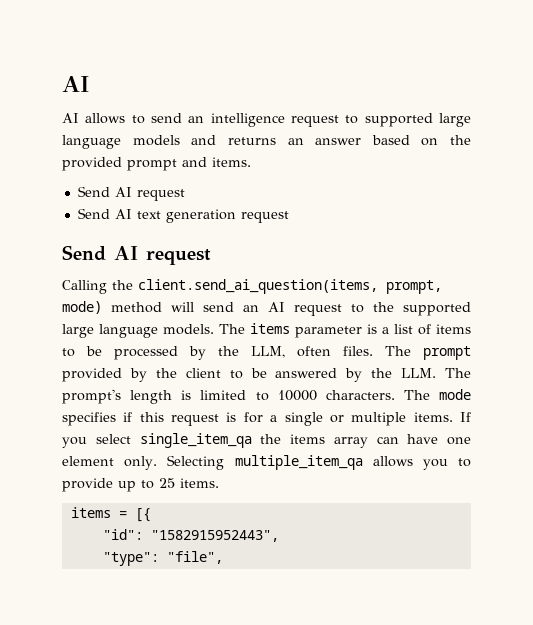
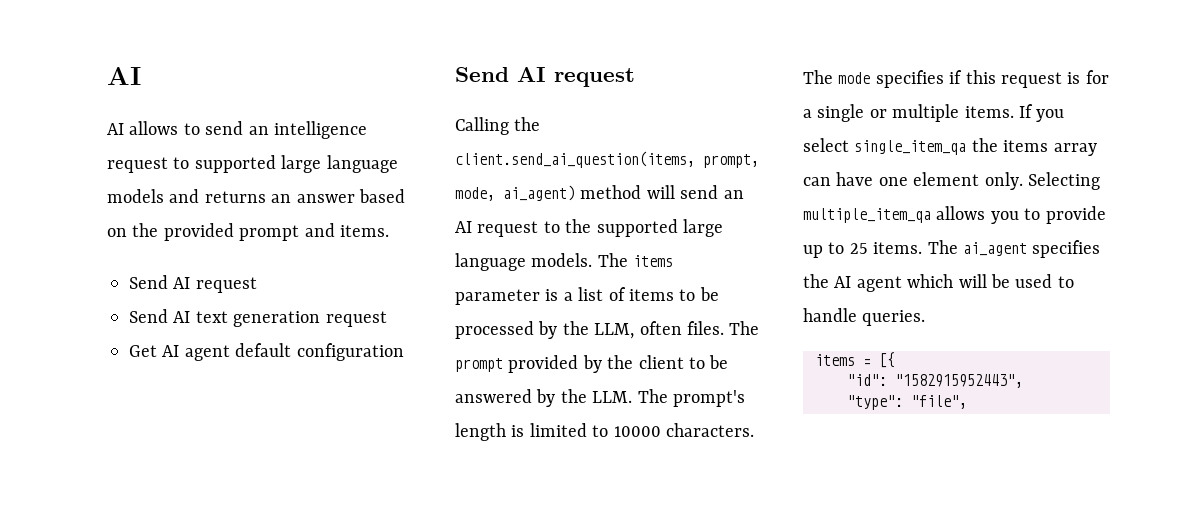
+ Get AI agent default configuration
- Calling the client.send_ai_question(items, prompt, mode) method will send an AI request to the supported large language models.
+ Calling the client.send_ai_question(items, prompt, mode, ai_agent) method will send an AI request to the supported large language models.
+ The ai_agent specifies the AI agent which will be used to handle queries.

